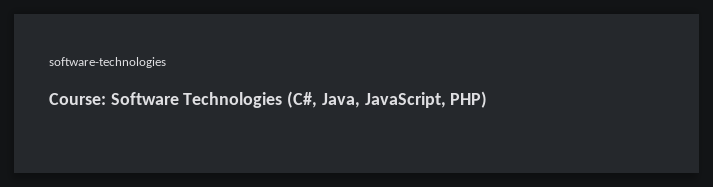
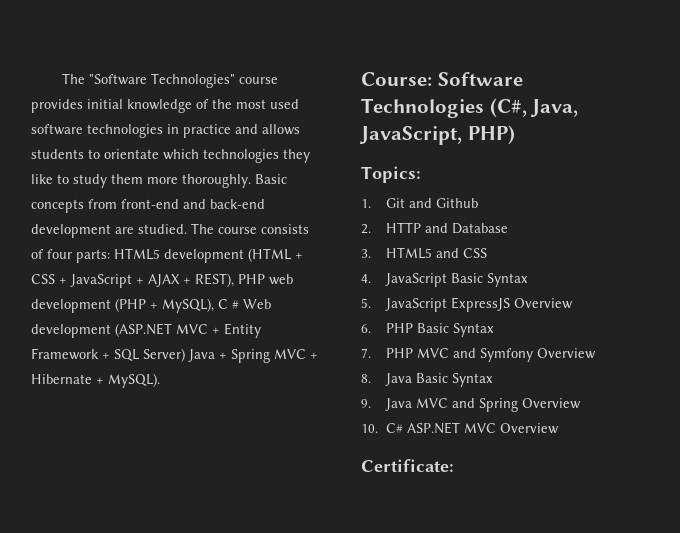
- software-technologies
+ The "Software Technologies" course provides initial knowledge of the most used software technologies in practice and allows students to orientate which technologies they like to study them more thoroughly. Basic concepts from front-end and back-end development are studied. The course consists of four parts: HTML5 development (HTML + CSS + JavaScript + AJAX + REST), PHP web development (PHP + MySQL), C # Web development (ASP.NET MVC + Entity Framework + SQL Server) Java + Spring MVC + Hibernate + MySQL).
+ Topics:
+ 1. Git and Github
+ 2. HTTP and Database
+ 3. HTML5 and CSS
+ 4. JavaScript Basic Syntax
+ 5. JavaScript ExpressJS Overview
+ 6. PHP Basic Syntax
+ 7. PHP MVC and Symfony Overview
+ 8. Java Basic Syntax
+ 9. Java MVC and Spring Overview
+ 10. C# ASP.NET MVC Overview
+ Certificate:

